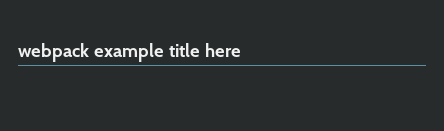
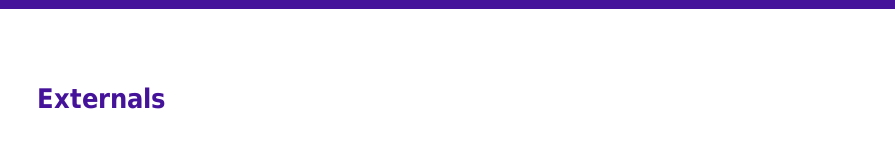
- webpack example title here
+ Externals

